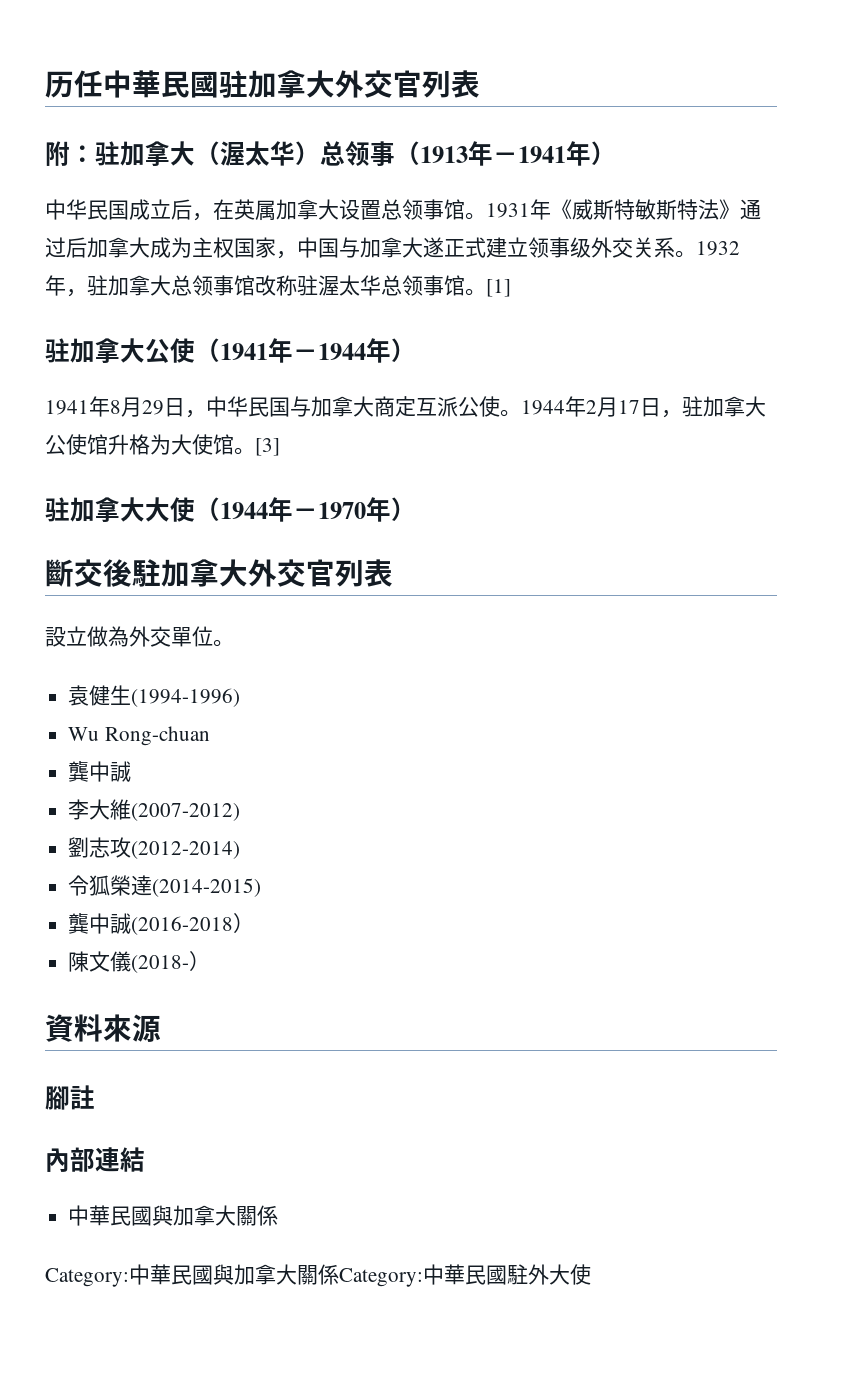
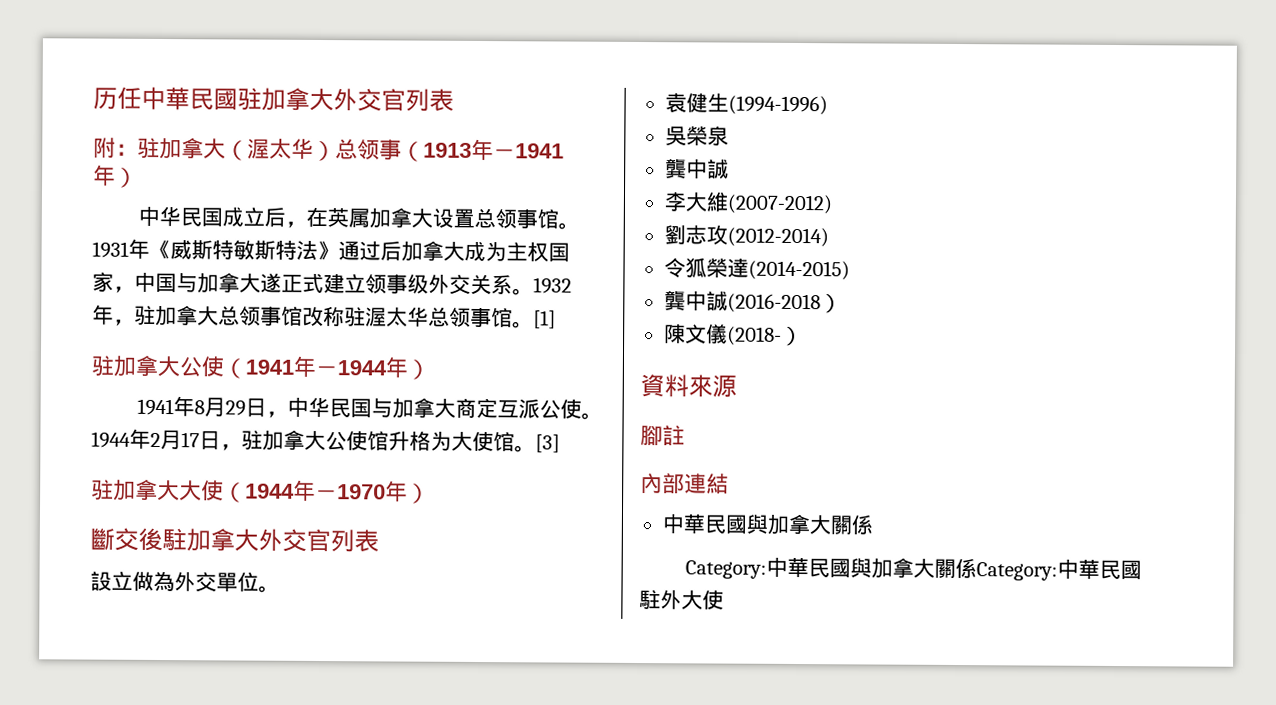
- Wu Rong-chuan
+ 吳榮泉

